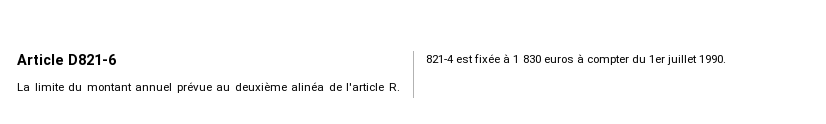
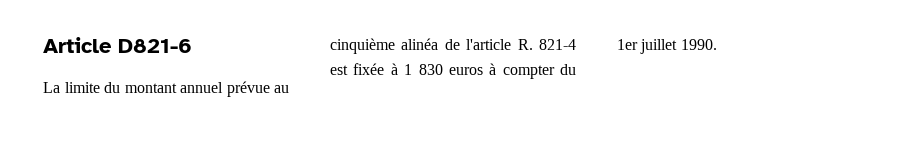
- La limite du montant annuel prévue au deuxième alinéa de l'article R. 821-4 est fixée à 1 830 euros à compter du 1er juillet 1990.
+ La limite du montant annuel prévue au cinquième alinéa de l'article R. 821-4 est fixée à 1 830 euros à compter du 1er juillet 1990.

